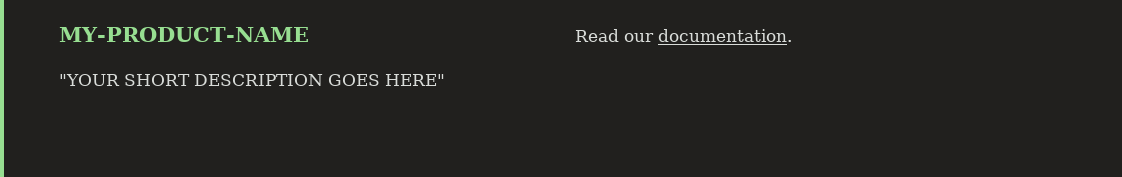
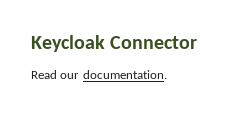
- MY-PRODUCT-NAME
- "YOUR SHORT DESCRIPTION GOES HERE"
+ Keycloak Connector

